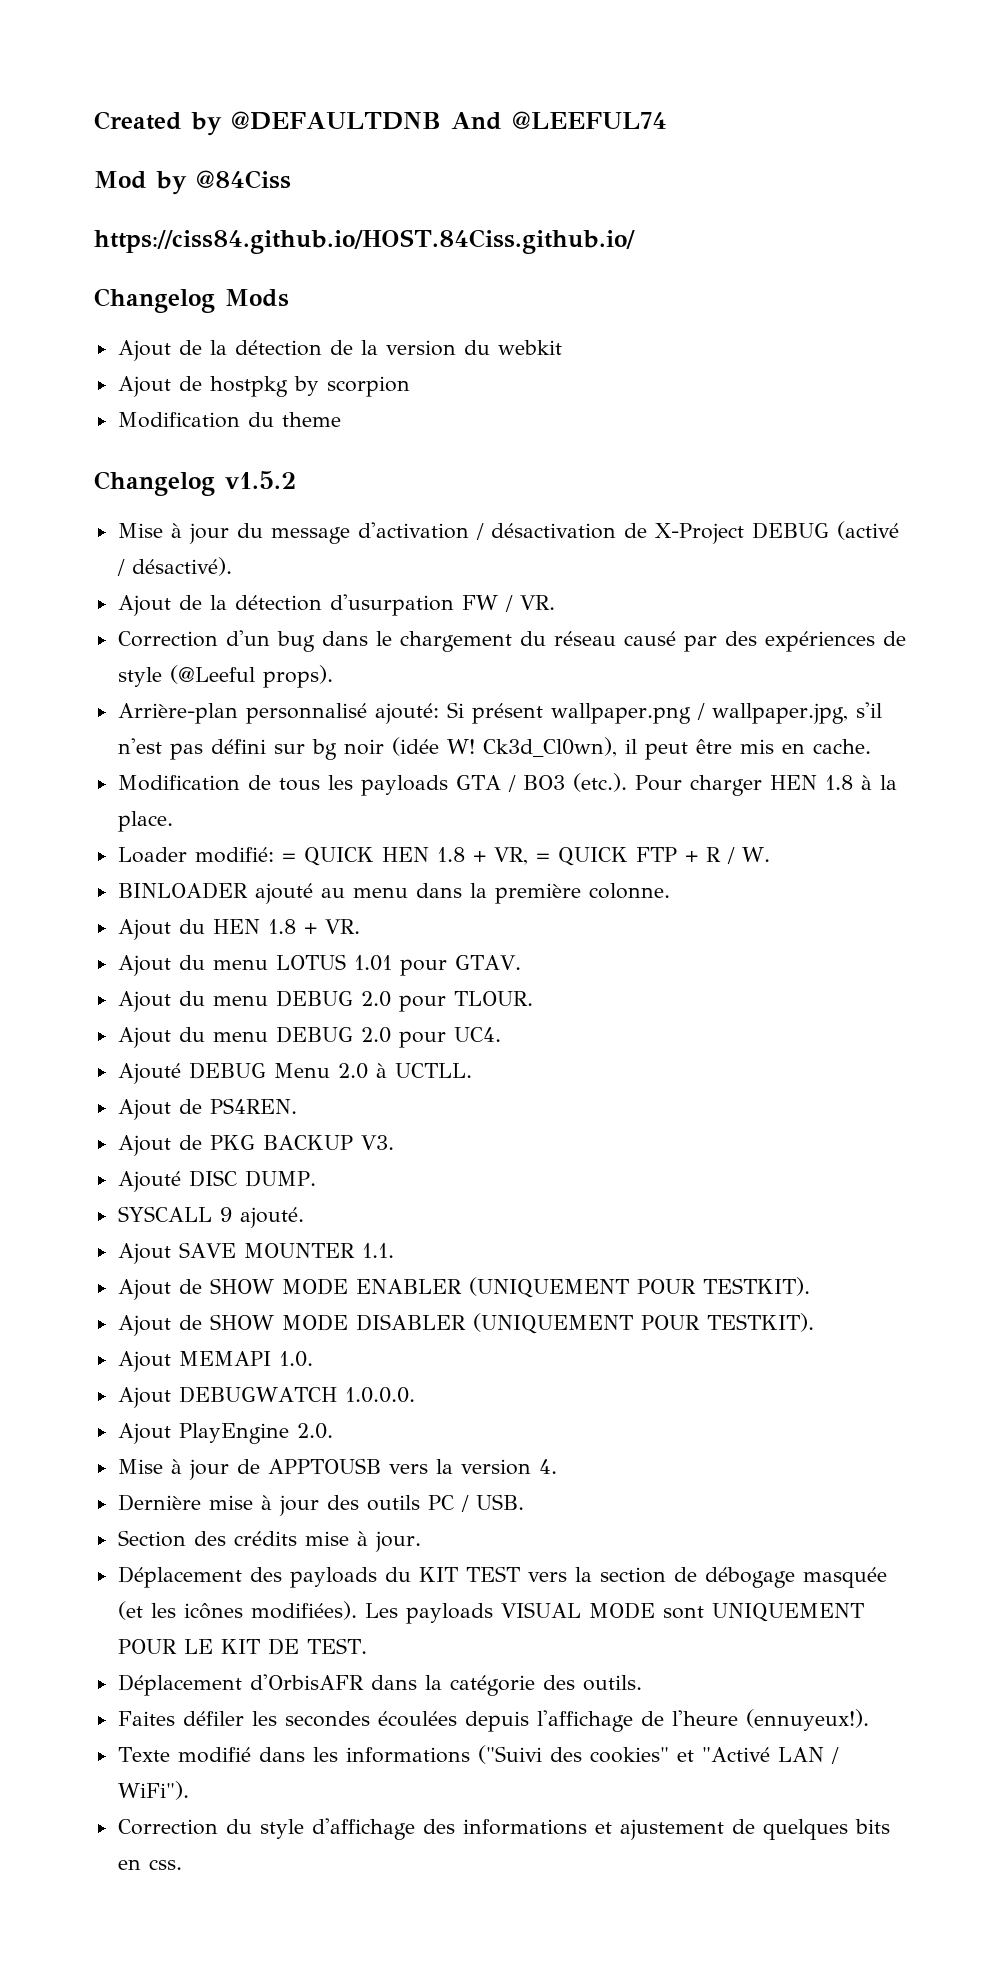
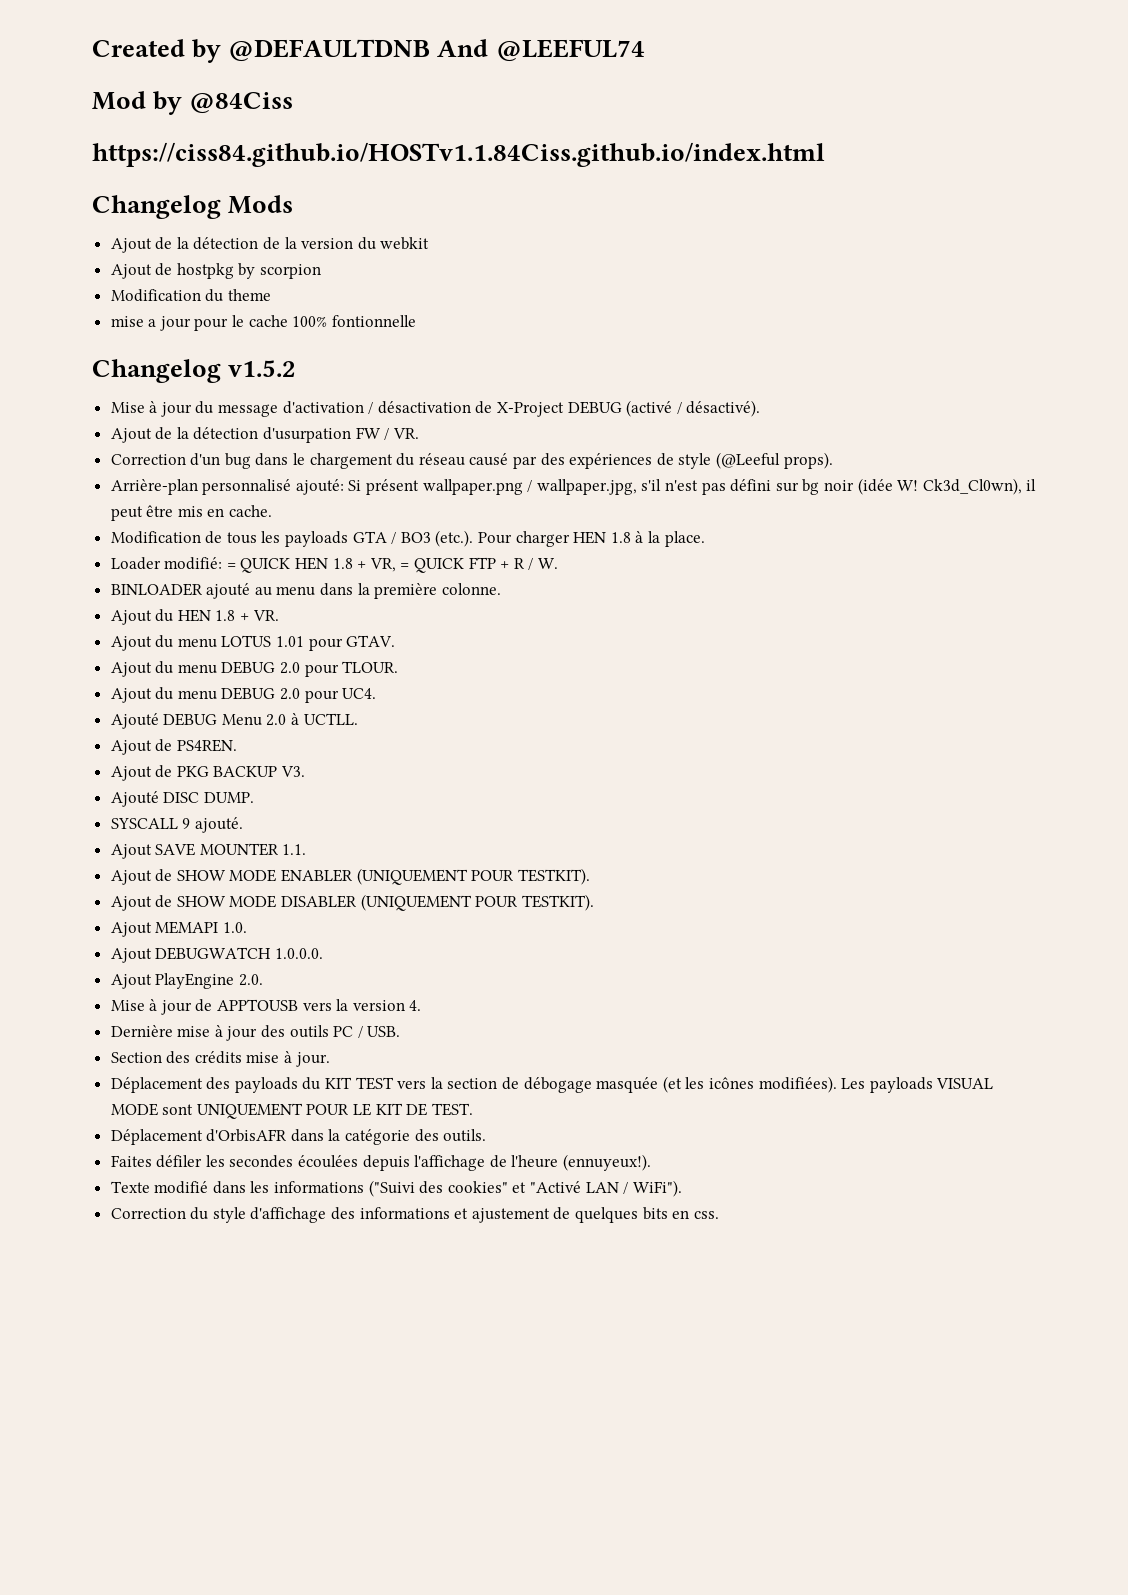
- https://ciss84.github.io/HOST.84Ciss.github.io/
+ https://ciss84.github.io/HOSTv1.1.84Ciss.github.io/index.html
+ mise a jour pour le cache 100% fontionnelle

